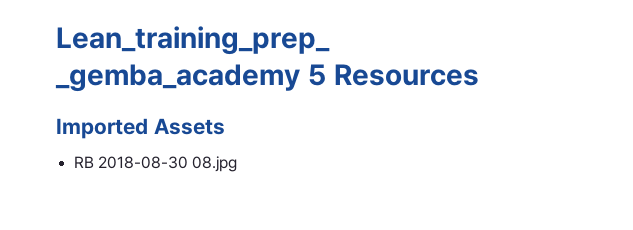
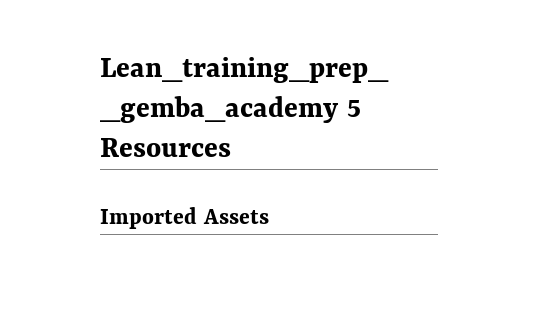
- RB 2018-08-30 08.jpg

